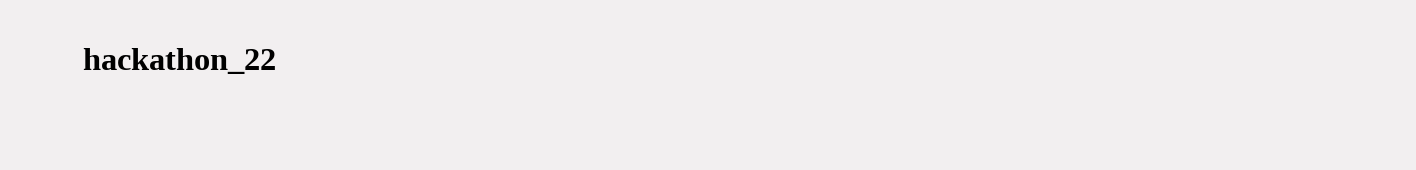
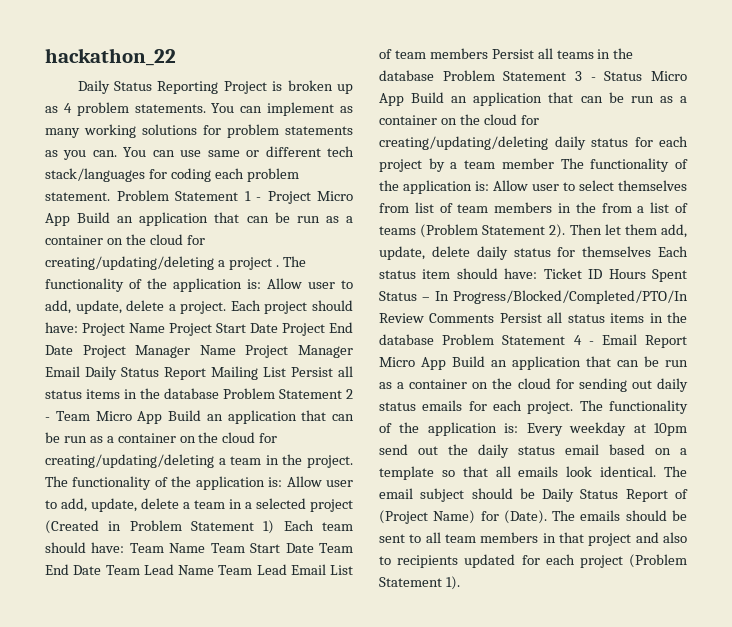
+ Daily Status Reporting Project is broken up as 4 problem statements. You can implement as many working solutions for problem statements as you can. You can use same or different tech stack/languages for coding each problem statement. Problem Statement 1 - Project Micro App Build an application that can be run as a container on the cloud for creating/updating/deleting a project . The functionality of the application is: Allow user to add, update, delete a project. Each project should have: Project Name Project Start Date Project End Date Project Manager Name Project Manager Email Daily Status Report Mailing List Persist all status items in the database Problem Statement 2 - Team Micro App Build an application that can be run as a container on the cloud for creating/updating/deleting a team in the project. The functionality of the application is: Allow user to add, update, delete a team in a selected project (Created in Problem Statement 1) Each team should have: Team Name Team Start Date Team End Date Team Lead Name Team Lead Email List of team members Persist all teams in the database Problem Statement 3 - Status Micro App Build an application that can be run as a container on the cloud for creating/updating/deleting daily status for each project by a team member The functionality of the application is: Allow user to select themselves from list of team members in the from a list of teams (Problem Statement 2). Then let them add, update, delete daily status for themselves Each status item should have: Ticket ID Hours Spent Status – In Progress/Blocked/Completed/PTO/In Review Comments Persist all status items in the database Problem Statement 4 - Email Report Micro App Build an application that can be run as a container on the cloud for sending out daily status emails for each project. The functionality of the application is: Every weekday at 10pm send out the daily status email based on a template so that all emails look identical. The email subject should be Daily Status Report of (Project Name) for (Date). The emails should be sent to all team members in that project and also to recipients updated for each project (Problem Statement 1).

